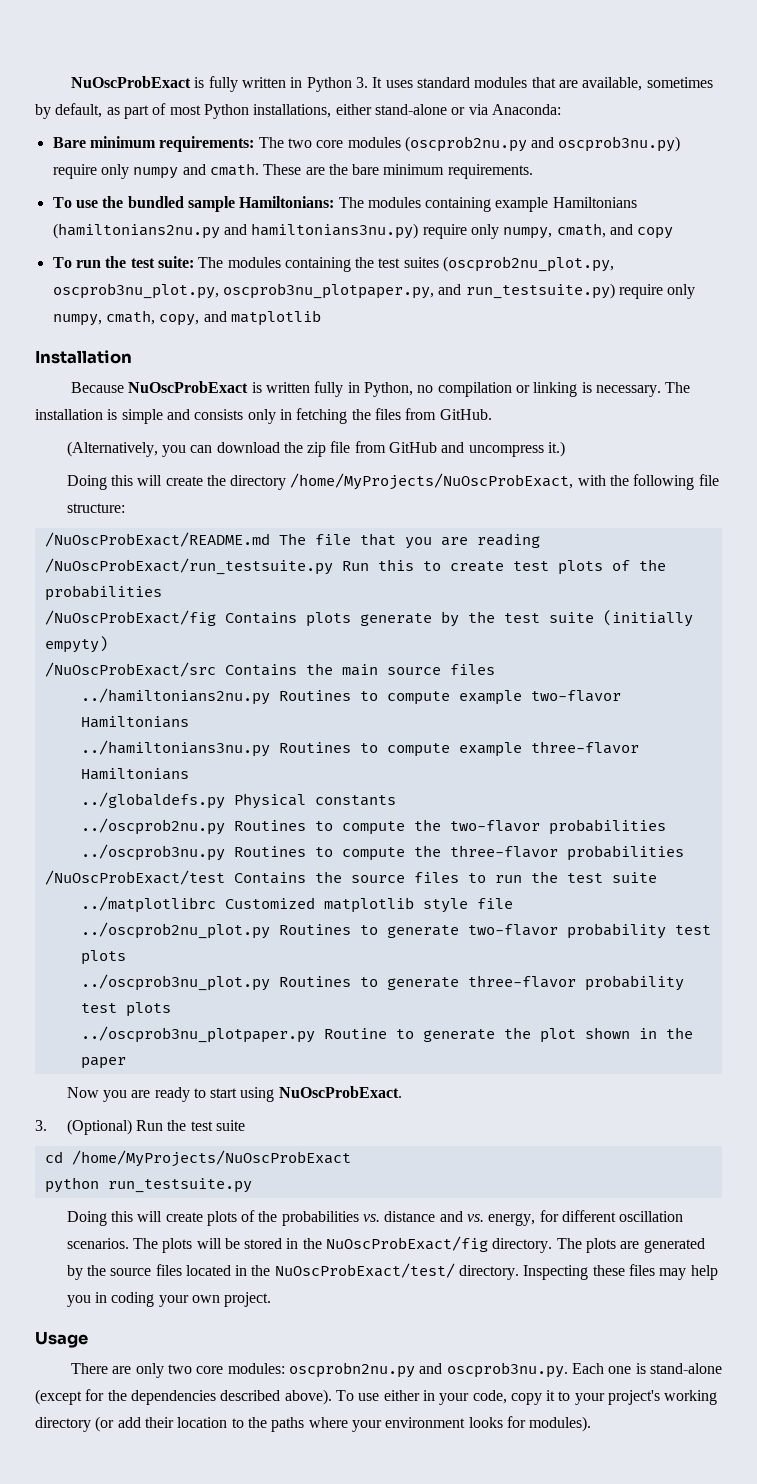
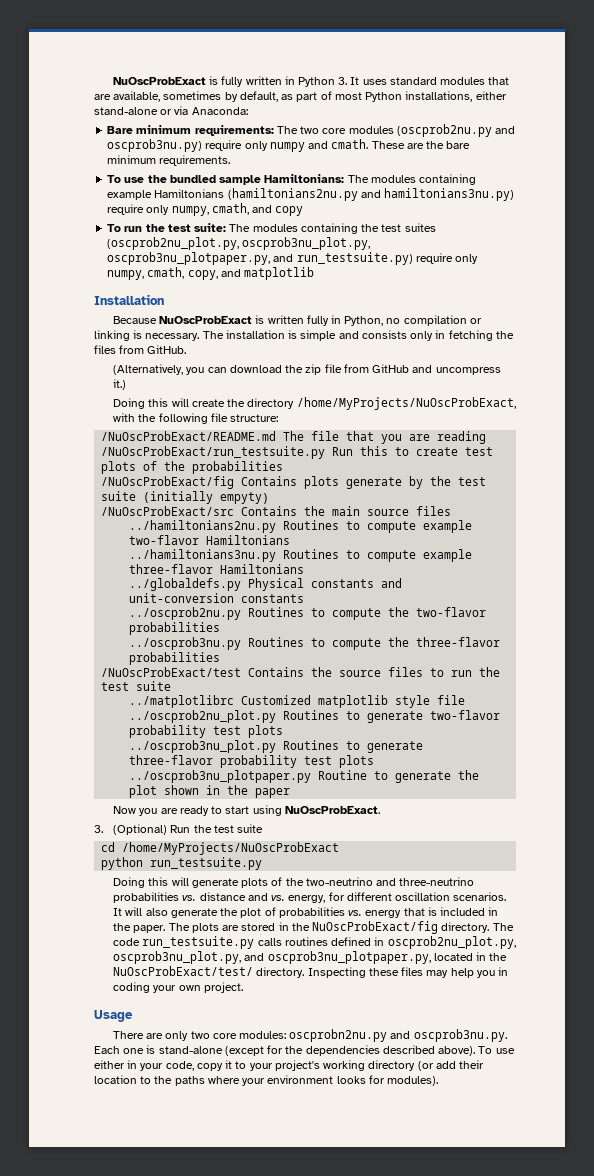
- ../globaldefs.py Physical constants
+ ../globaldefs.py Physical constants and unit-conversion constants
- Doing this will create plots of the probabilities vs. distance and vs. energy, for different oscillation scenarios.
+ Doing this will generate plots of the two-neutrino and three-neutrino probabilities vs. distance and vs. energy, for different oscillation scenarios.
- The plots will be stored in the NuOscProbExact/fig directory.
+ It will also generate the plot of probabilities vs. energy that is included in the paper. The plots are stored in the NuOscProbExact/fig directory.
- The plots are generated by the source files located in the NuOscProbExact/test/ directory.
+ The code run_testsuite.py calls routines defined in oscprob2nu_plot.py, oscprob3nu_plot.py, and oscprob3nu_plotpaper.py, located in the NuOscProbExact/test/ directory.

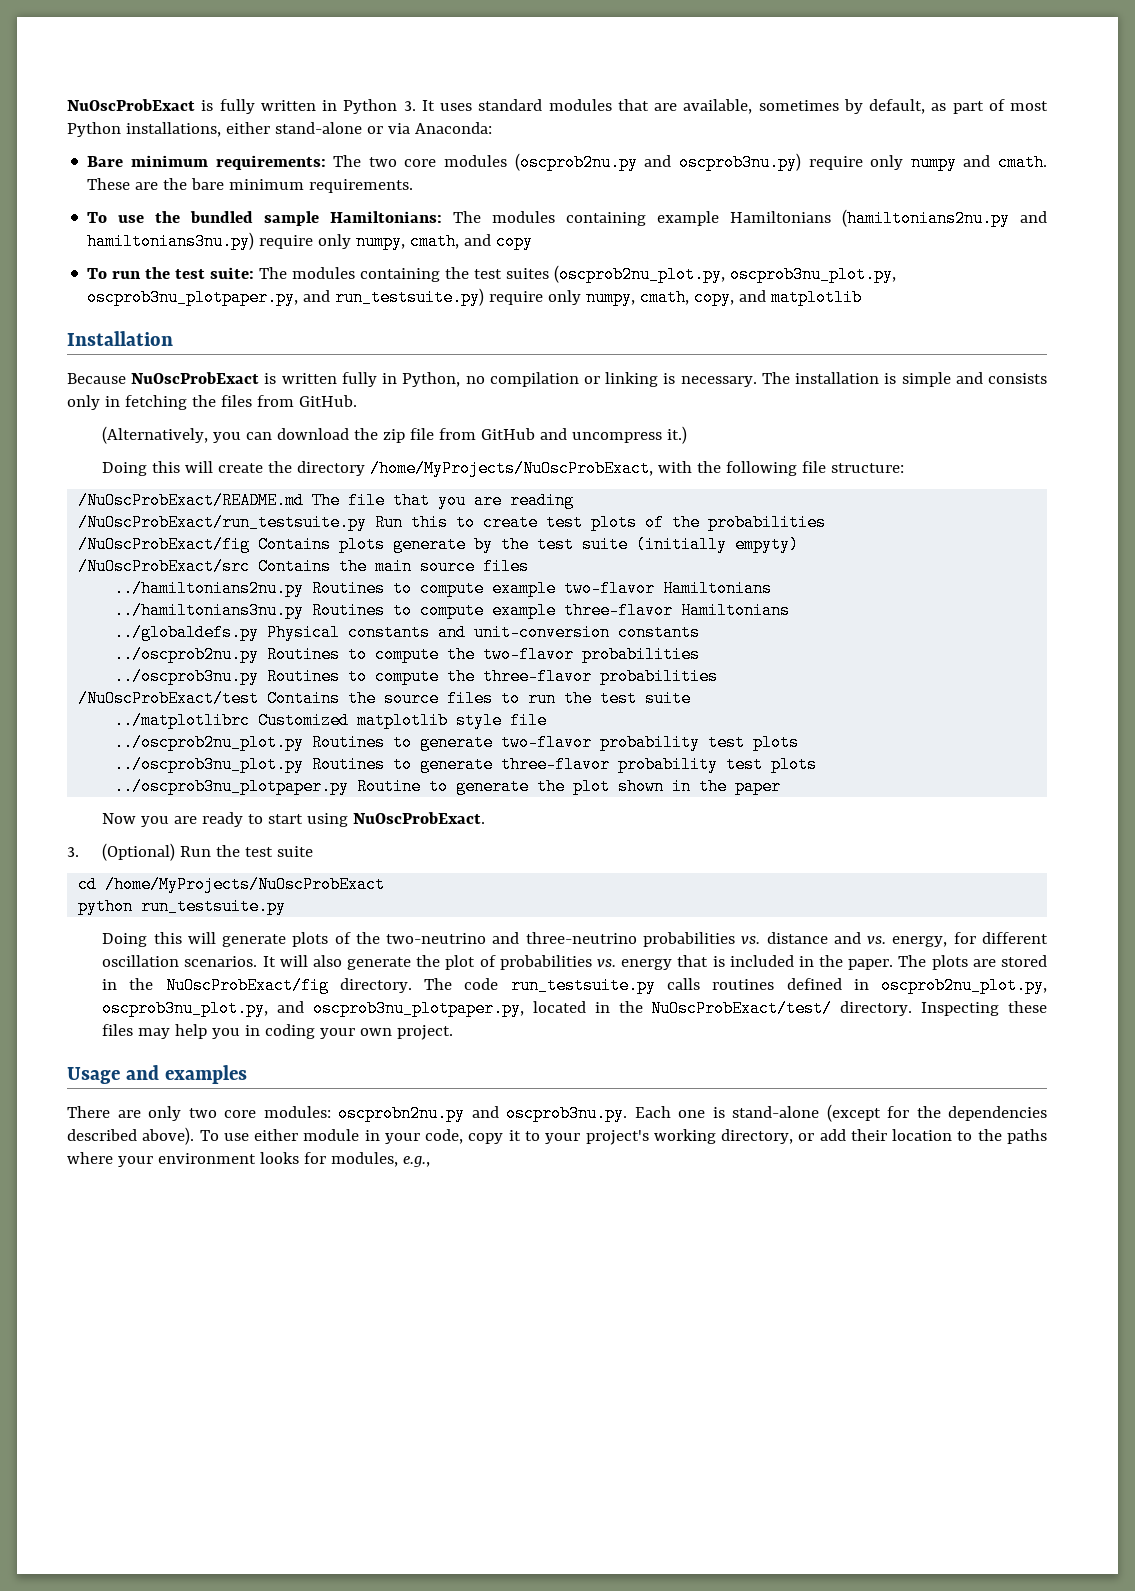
- Usage
+ Usage and examples
- To use either in your code, copy it to your project's working directory (or add their location to the paths where your environment looks for modules).
+ To use either module in your code, copy it to your project's working directory, or add their location to the paths where your environment looks for modules, e.g.,

